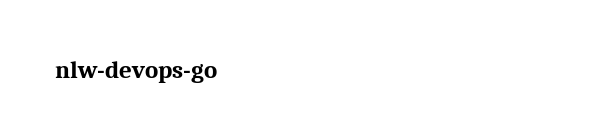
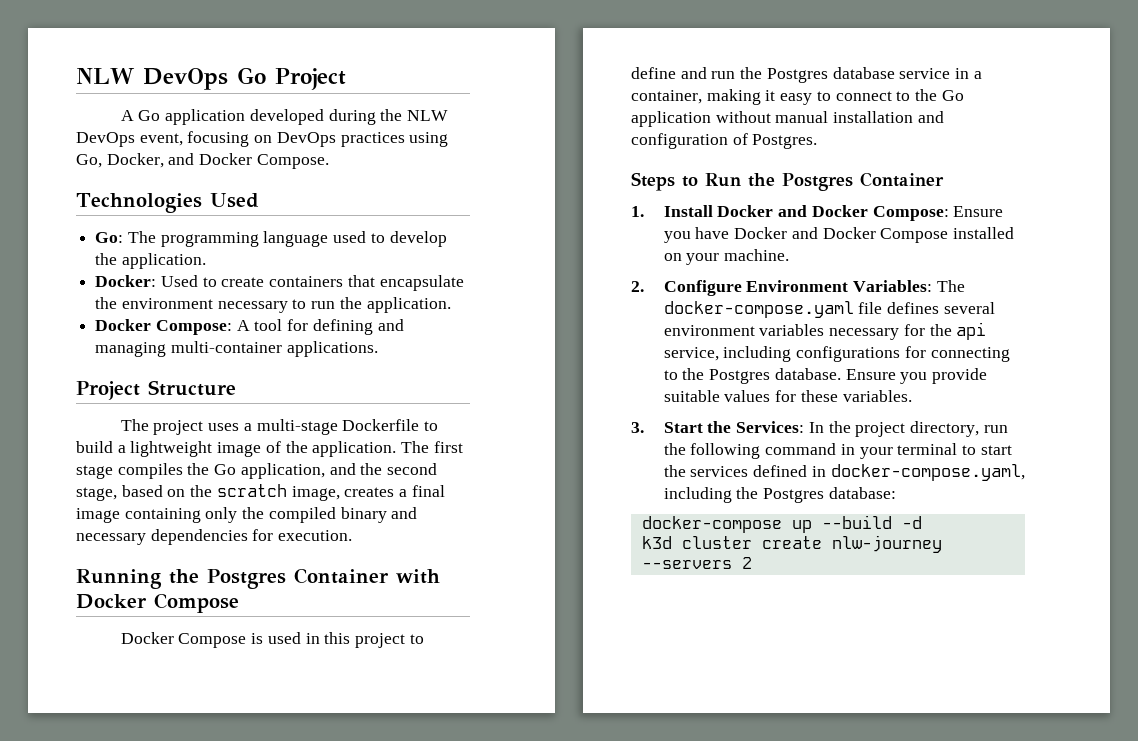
- nlw-devops-go
+ NLW DevOps Go Project
+ A Go application developed during the NLW DevOps event, focusing on DevOps practices using Go, Docker, and Docker Compose.
+ Technologies Used
+ Go: The programming language used to develop the application.
+ Docker: Used to create containers that encapsulate the environment necessary to run the application.
+ Docker Compose: A tool for defining and managing multi-container applications.
+ Project Structure
+ The project uses a multi-stage Dockerfile to build a lightweight image of the application. The first stage compiles the Go application, and the second stage, based on the scratch image, creates a final image containing only the compiled binary and necessary dependencies for execution.
+ Running the Postgres Container with Docker Compose
+ Docker Compose is used in this project to define and run the Postgres database service in a container, making it easy to connect to the Go application without manual installation and configuration of Postgres.
+ Steps to Run the Postgres Container
+ 1. Install Docker and Docker Compose: Ensure you have Docker and Docker Compose installed on your machine.
+ 2. Configure Environment Variables: The docker-compose.yaml file defines several environment variables necessary for the api service, including configurations for connecting to the Postgres database. Ensure you provide suitable values for these variables.
+ 3. Start the Services: In the project directory, run the following command in your terminal to start the services defined in docker-compose.yaml, including the Postgres database:
+ docker-compose up --build -d
+ k3d cluster create nlw-journey --servers 2

